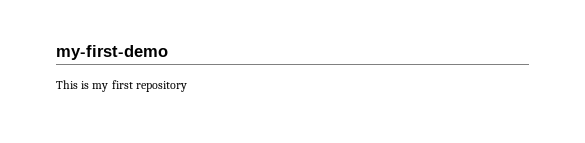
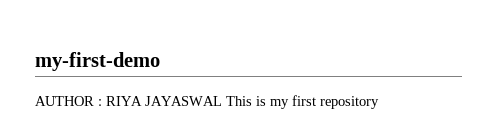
- This is my first repository
+ AUTHOR : RIYA JAYASWAL This is my first repository

